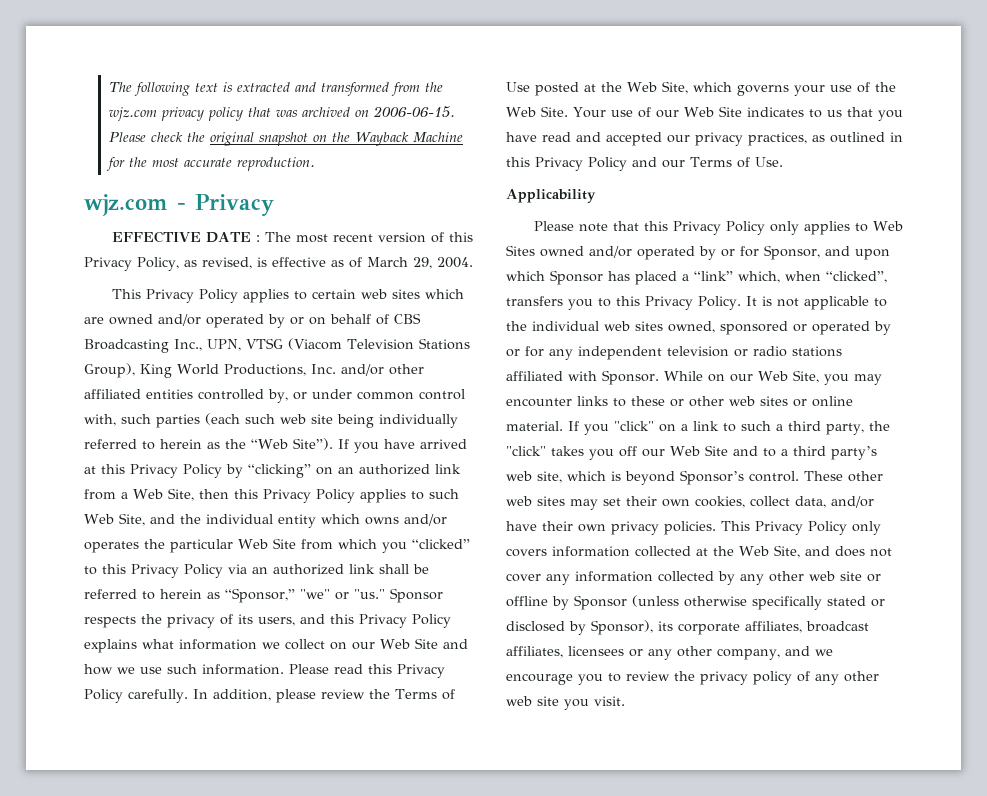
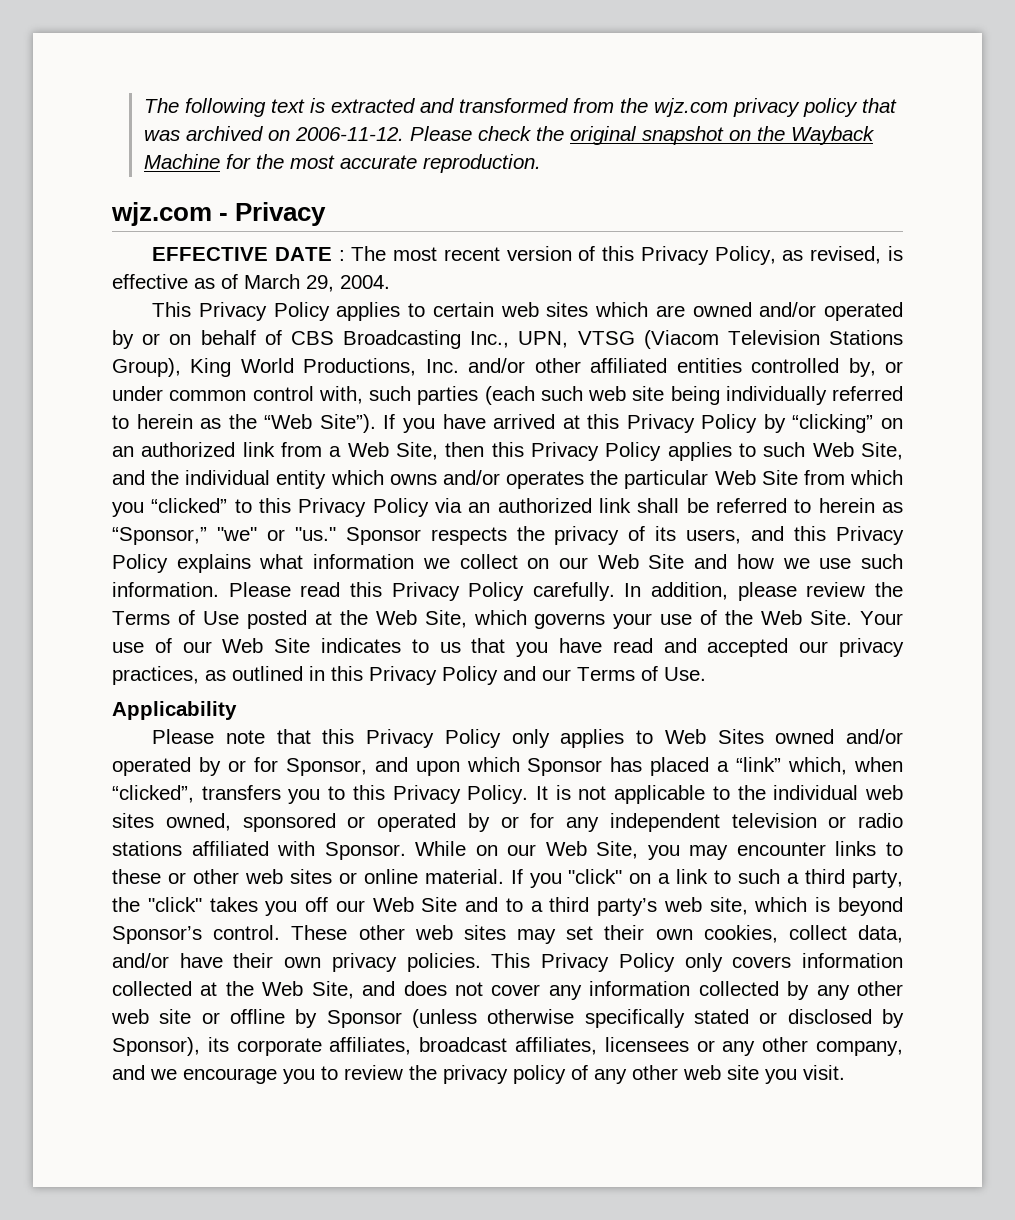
- The following text is extracted and transformed from the wjz.com privacy policy that was archived on 2006-06-15.
+ The following text is extracted and transformed from the wjz.com privacy policy that was archived on 2006-11-12.

